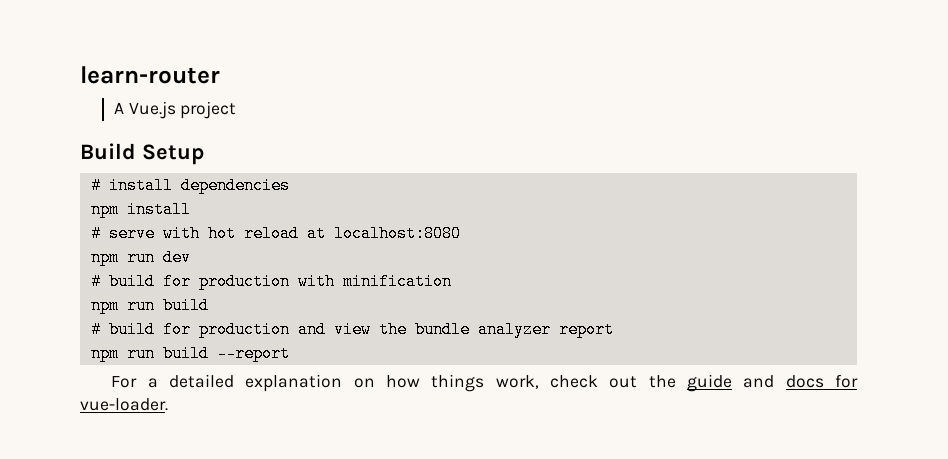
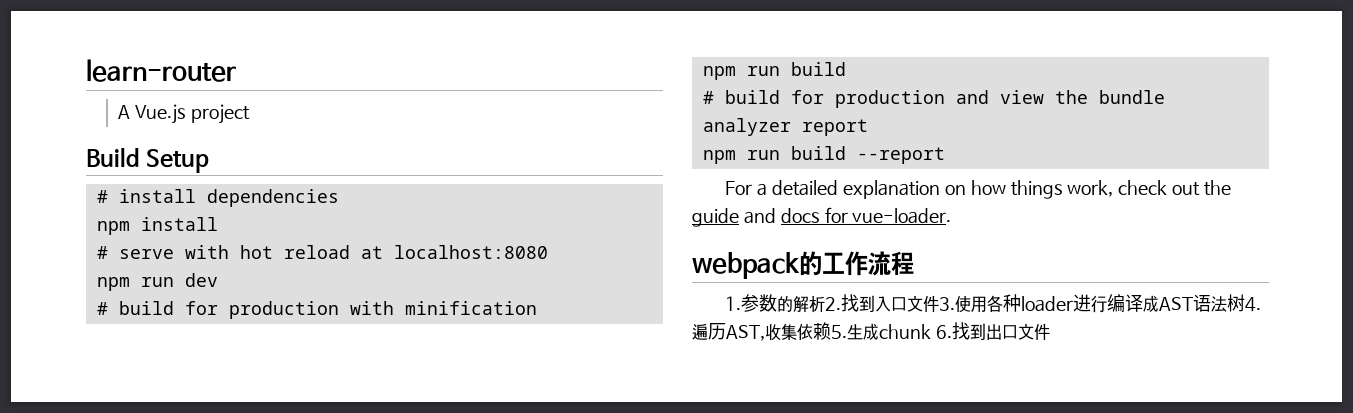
+ webpack的工作流程
+ 1.参数的解析2.找到入口文件3.使用各种loader进行编译成AST语法树4.遍历AST,收集依赖5.生成chunk 6.找到出口文件

